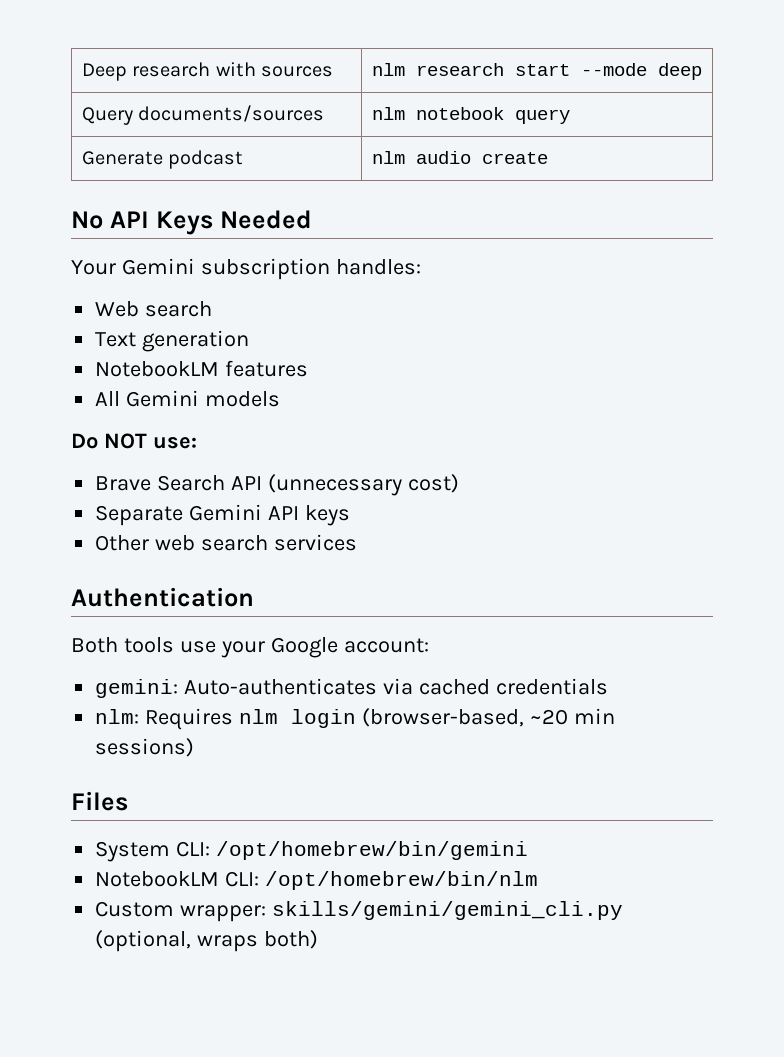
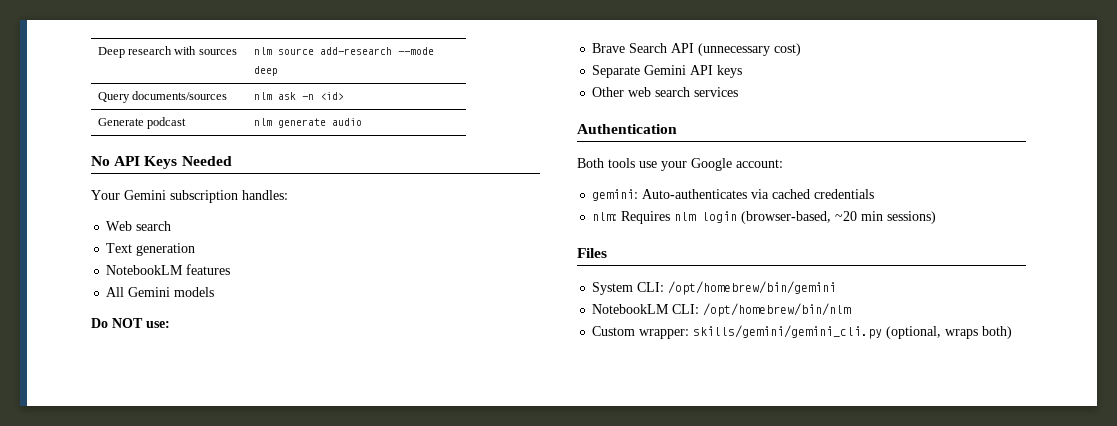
- Deep research with sources | nlm research start --mode deep
+ Deep research with sources | nlm source add-research --mode deep
- Query documents/sources | nlm notebook query
+ Query documents/sources | nlm ask -n <id>
- Generate podcast | nlm audio create
+ Generate podcast | nlm generate audio

